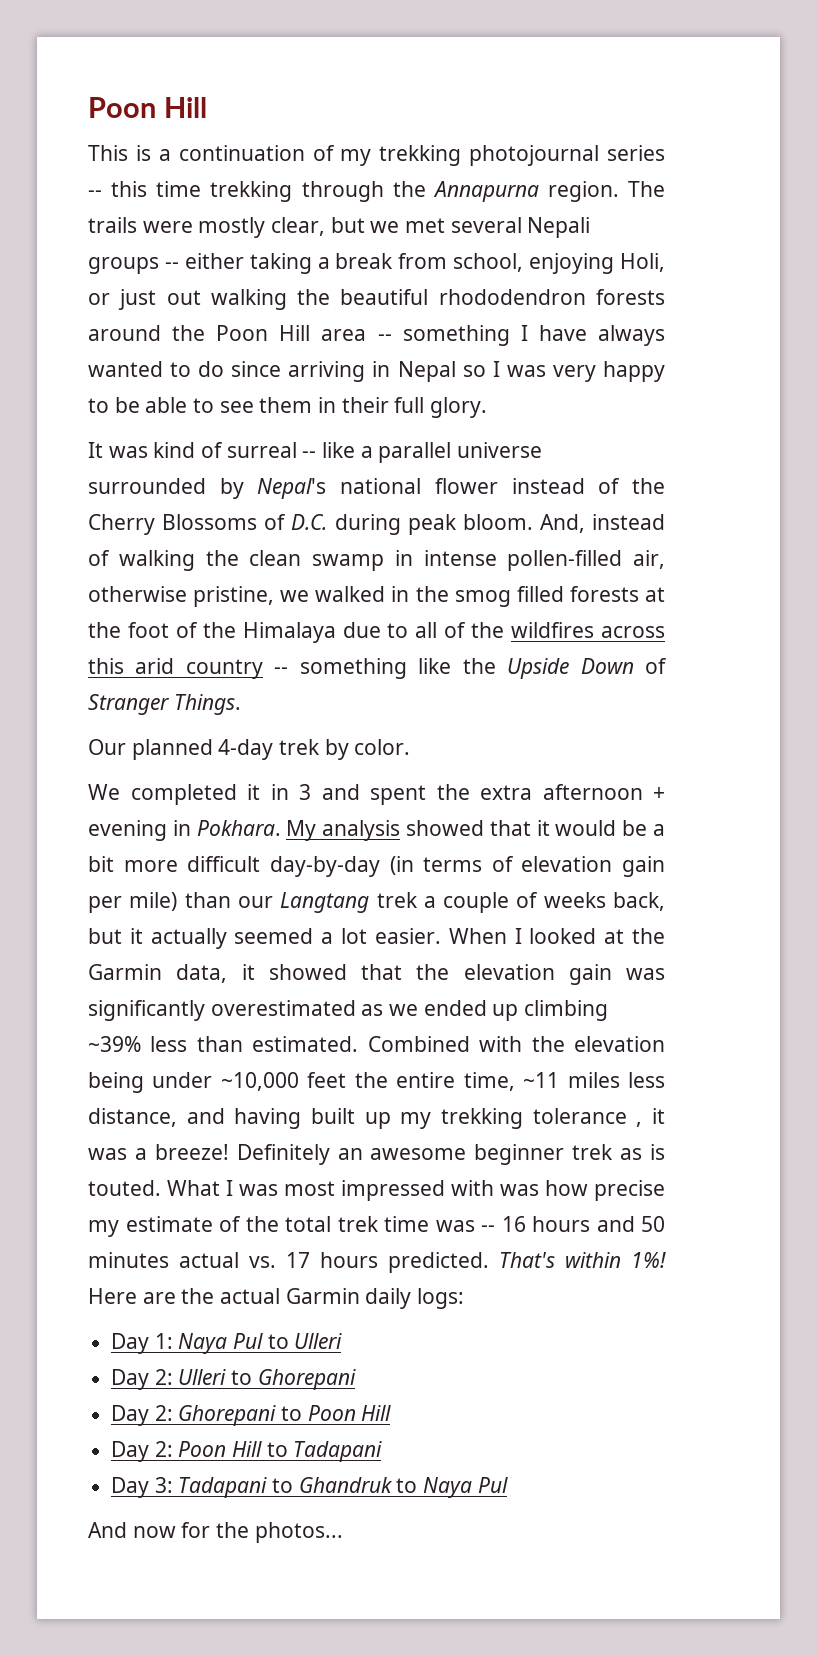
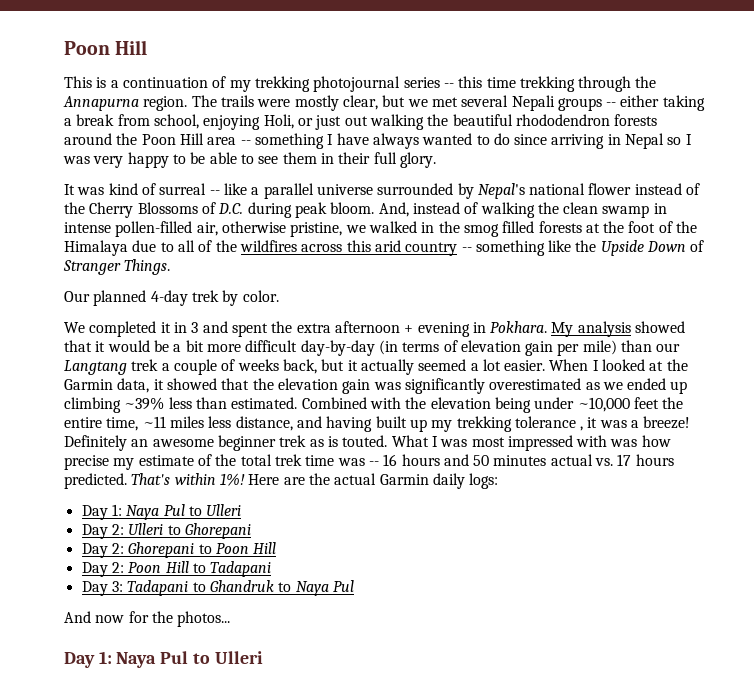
  And now for the photos...
+ Day 1: Naya Pul to Ulleri

